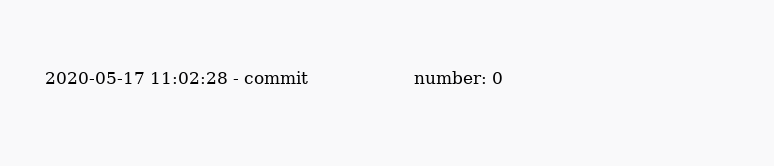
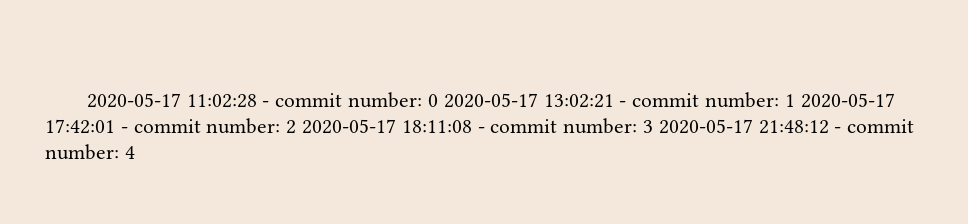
- 2020-05-17 11:02:28 - commit number: 0
+ 2020-05-17 11:02:28 - commit number: 0 2020-05-17 13:02:21 - commit number: 1 2020-05-17 17:42:01 - commit number: 2 2020-05-17 18:11:08 - commit number: 3 2020-05-17 21:48:12 - commit number: 4

